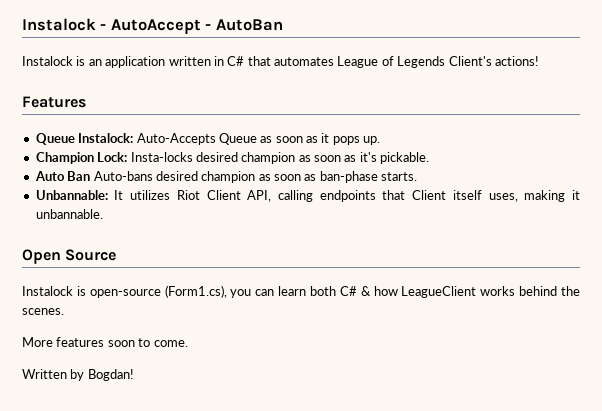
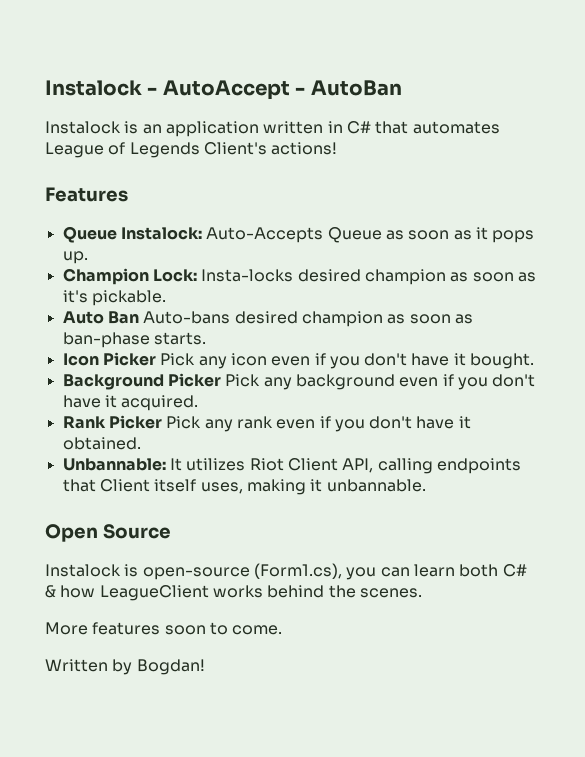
+ Icon Picker Pick any icon even if you don't have it bought.
+ Background Picker Pick any background even if you don't have it acquired.
+ Rank Picker Pick any rank even if you don't have it obtained.

